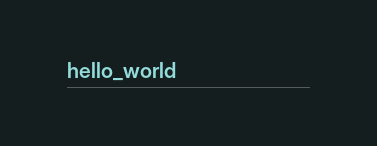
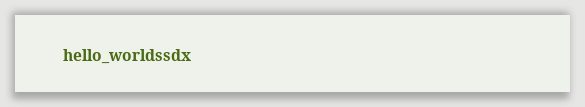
- hello_world
+ hello_worldssdx

